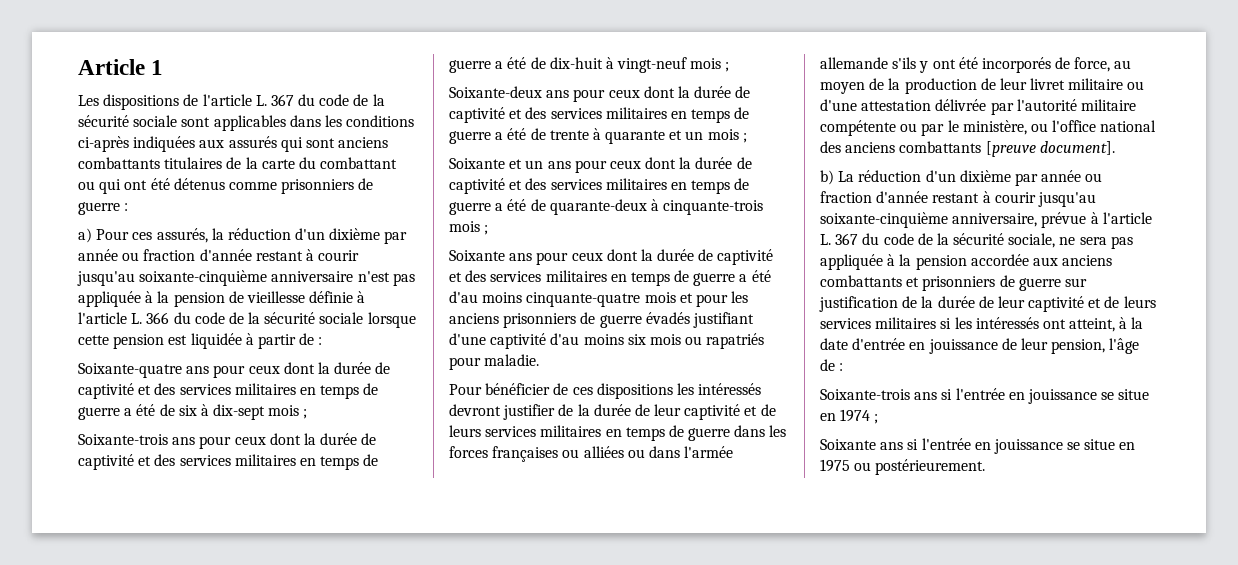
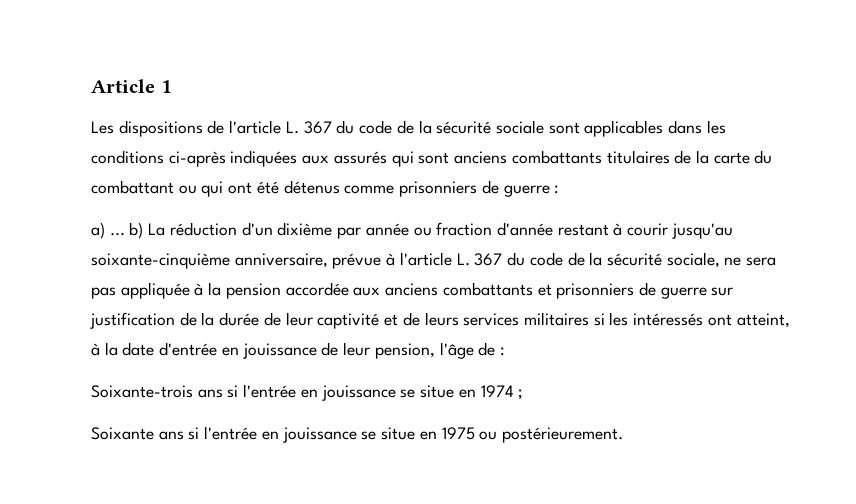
- a) Pour ces assurés, la réduction d'un dixième par année ou fraction d'année restant à courir jusqu'au soixante-cinquième anniversaire n'est pas appliquée à la pension de vieillesse définie à l'article L. 366 du code de la sécurité sociale lorsque cette pension est liquidée à partir de :
- Soixante-quatre ans pour ceux dont la durée de captivité et des services militaires en temps de guerre a été de six à dix-sept mois ;
- Soixante-trois ans pour ceux dont la durée de captivité et des services militaires en temps de guerre a été de dix-huit à vingt-neuf mois ;
- Soixante-deux ans pour ceux dont la durée de captivité et des services militaires en temps de guerre a été de trente à quarante et un mois ;
- Soixante et un ans pour ceux dont la durée de captivité et des services militaires en temps de guerre a été de quarante-deux à cinquante-trois mois ;
- Soixante ans pour ceux dont la durée de captivité et des services militaires en temps de guerre a été d'au moins cinquante-quatre mois et pour les anciens prisonniers de guerre évadés justifiant d'une captivité d'au moins six mois ou rapatriés pour maladie.
- Pour bénéficier de ces dispositions les intéressés devront justifier de la durée de leur captivité et de leurs services militaires en temps de guerre dans les forces françaises ou alliées ou dans l'armée allemande s'ils y ont été incorporés de force, au moyen de la production de leur livret militaire ou d'une attestation délivrée par l'autorité militaire compétente ou par le ministère, ou l'office national des anciens combattants [preuve document].
- b) La réduction d'un dixième par année ou fraction d'année restant à courir jusqu'au soixante-cinquième anniversaire, prévue à l'article L. 367 du code de la sécurité sociale, ne sera pas appliquée à la pension accordée aux anciens combattants et prisonniers de guerre sur justification de la durée de leur captivité et de leurs services militaires si les intéressés ont atteint, à la date d'entrée en jouissance de leur pension, l'âge de :
+ a) ... b) La réduction d'un dixième par année ou fraction d'année restant à courir jusqu'au soixante-cinquième anniversaire, prévue à l'article L. 367 du code de la sécurité sociale, ne sera pas appliquée à la pension accordée aux anciens combattants et prisonniers de guerre sur justification de la durée de leur captivité et de leurs services militaires si les intéressés ont atteint, à la date d'entrée en jouissance de leur pension, l'âge de :

